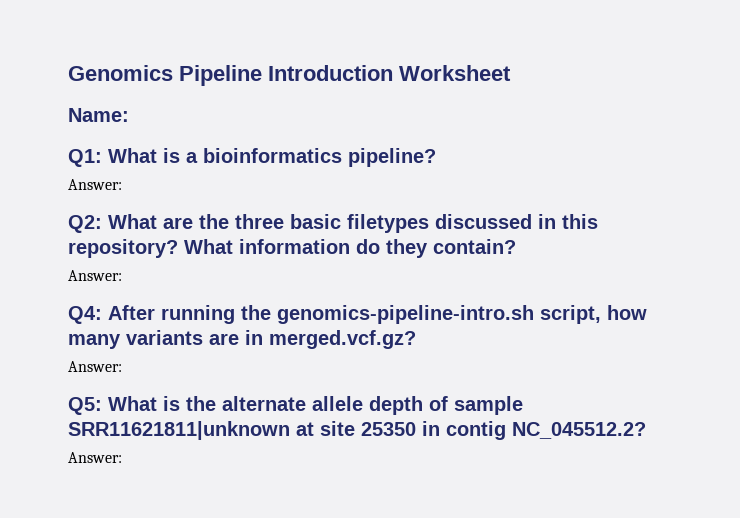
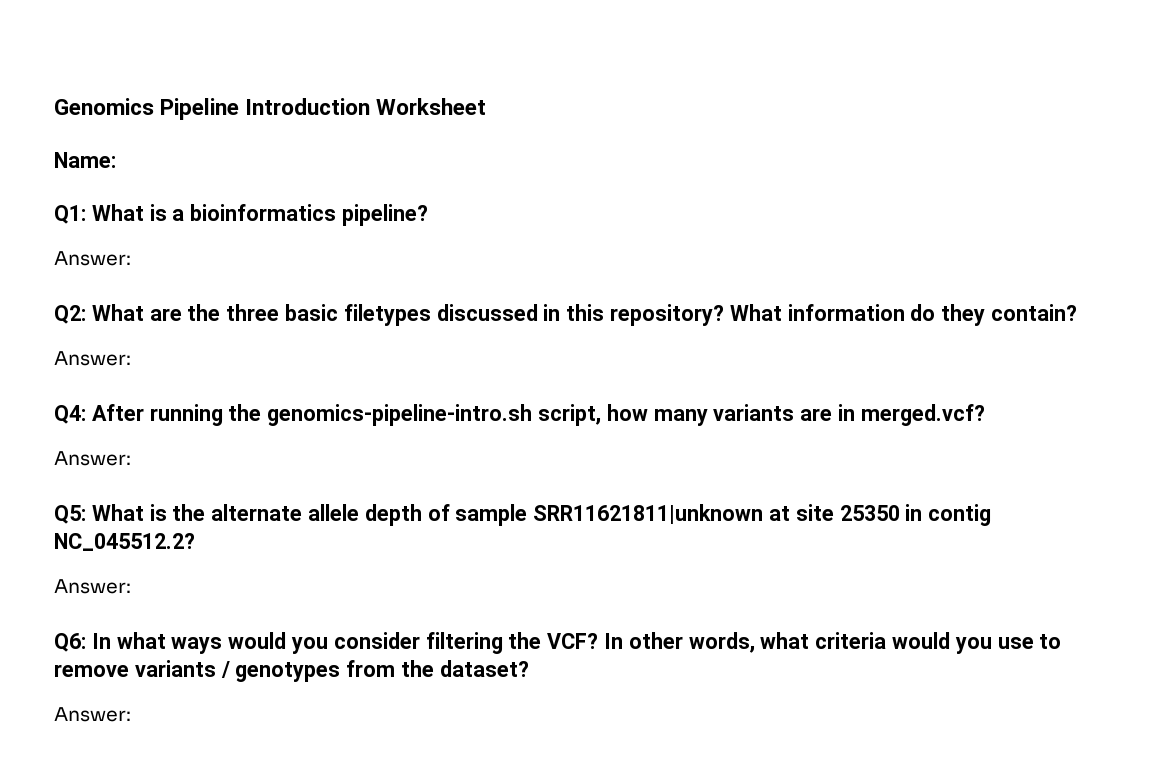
- Q4: After running the genomics-pipeline-intro.sh script, how many variants are in merged.vcf.gz?
+ Q4: After running the genomics-pipeline-intro.sh script, how many variants are in merged.vcf?
+ Q6: In what ways would you consider filtering the VCF? In other words, what criteria would you use to remove variants / genotypes from the dataset?
+ Answer:

